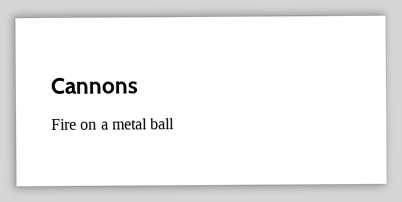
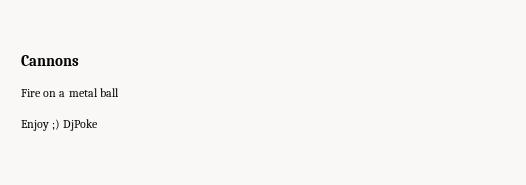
+ Enjoy ;) DjPoke

